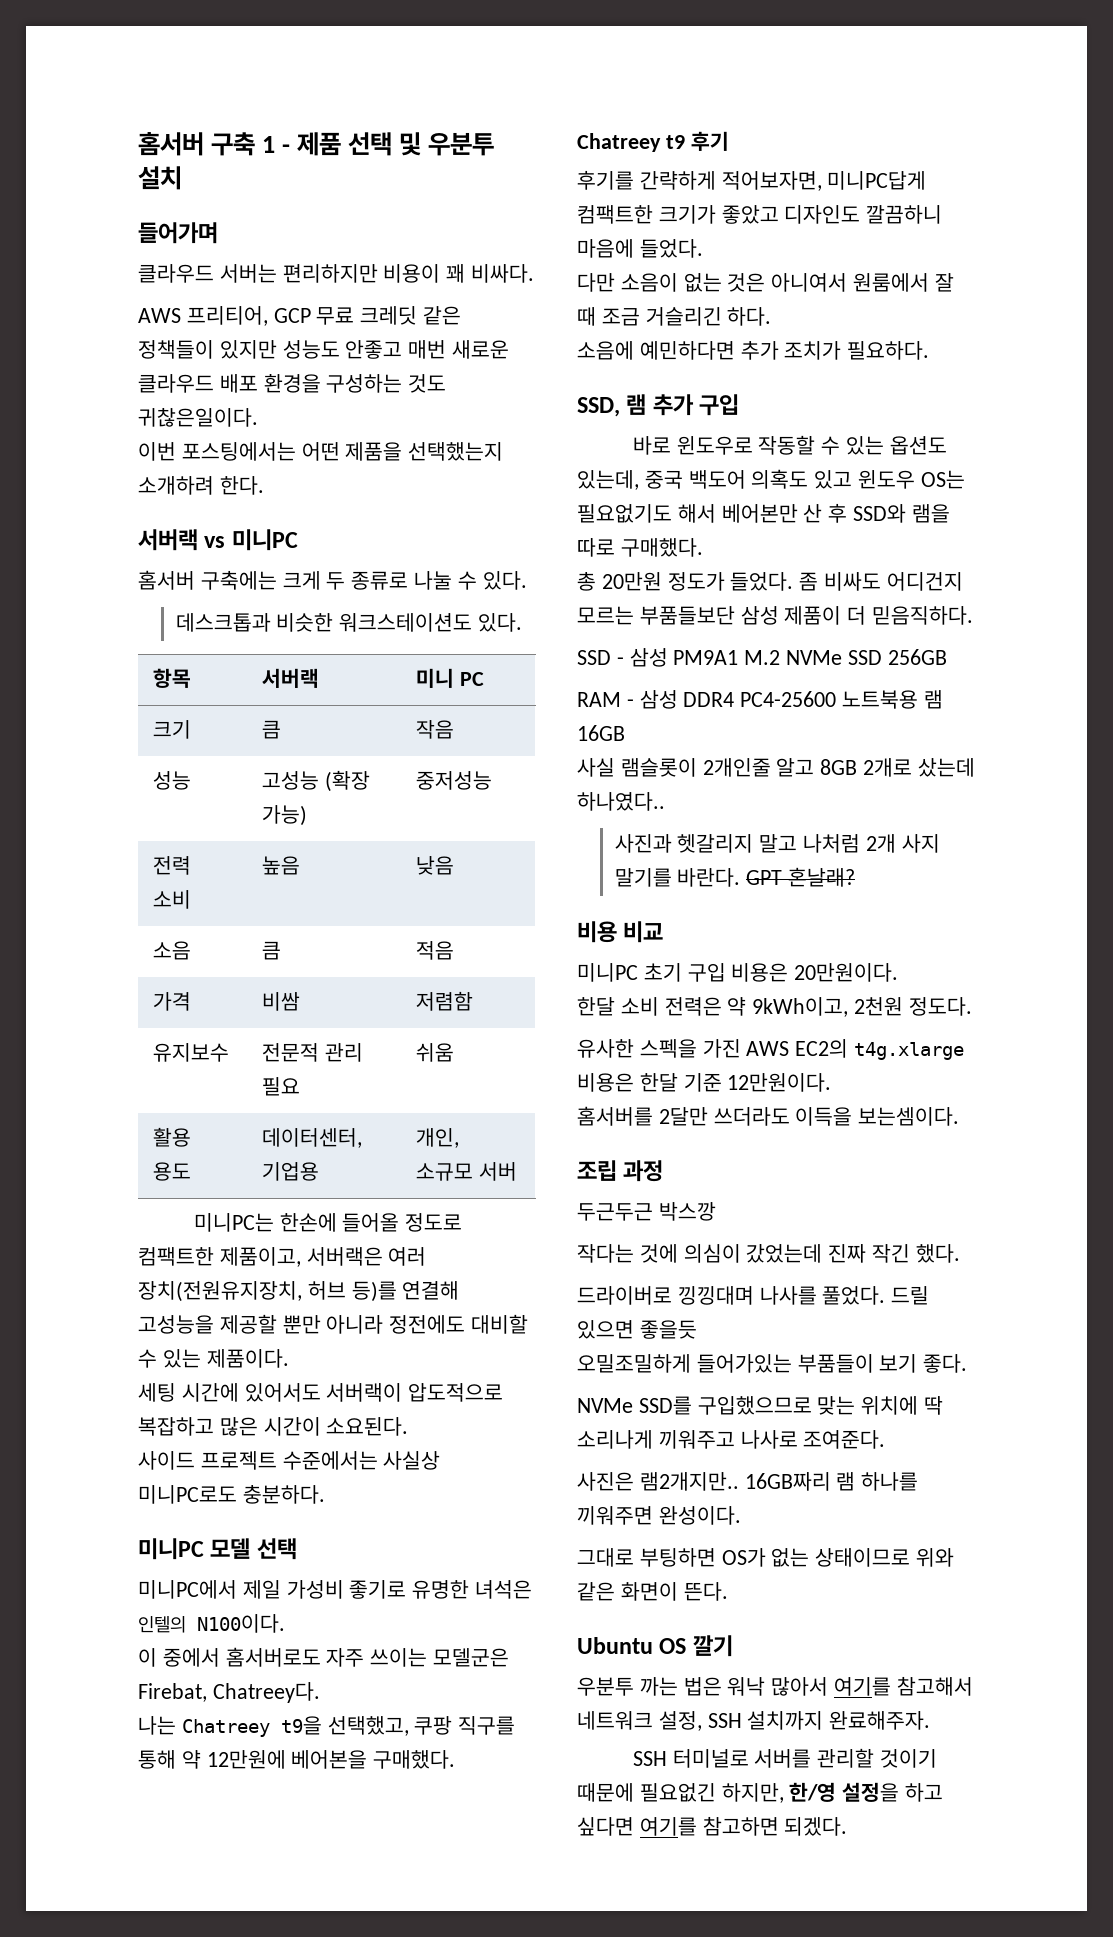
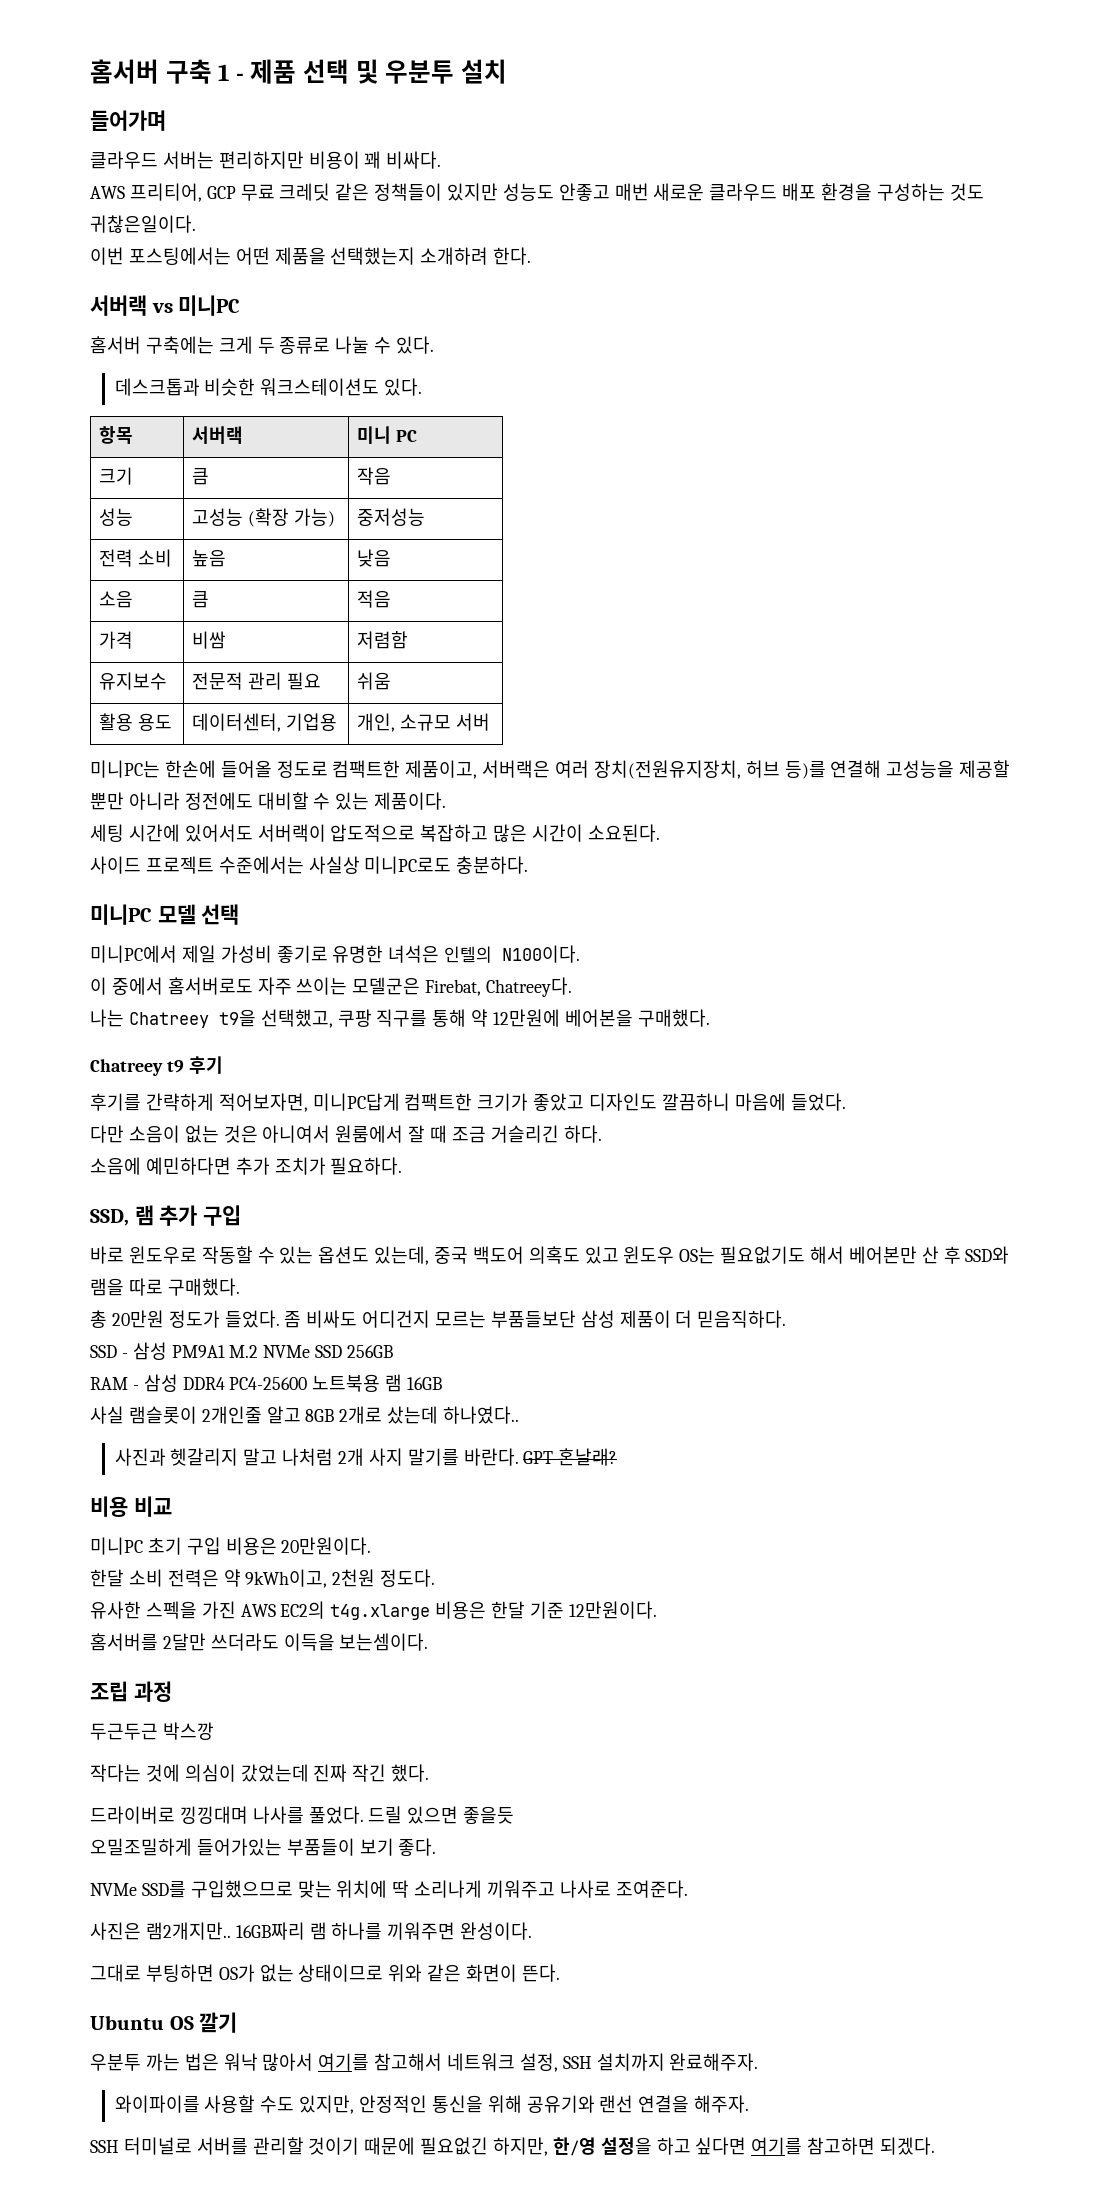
+ 와이파이를 사용할 수도 있지만, 안정적인 통신을 위해 공유기와 랜선 연결을 해주자.

